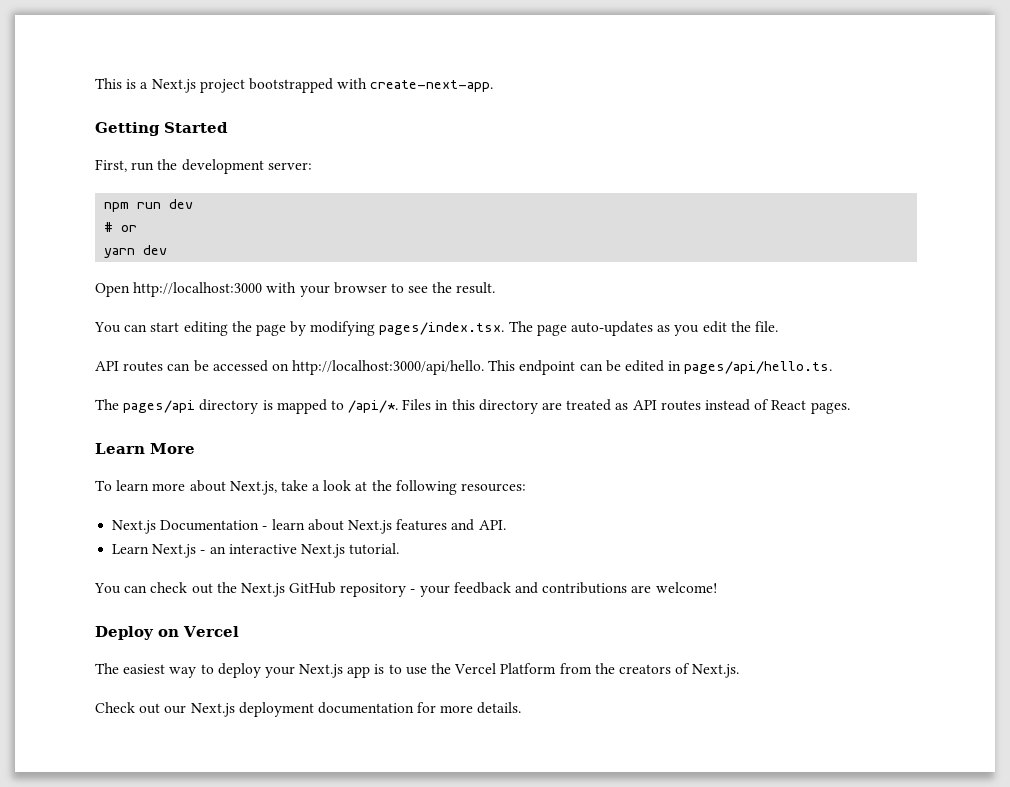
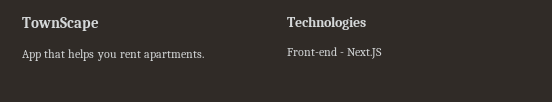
- This is a Next.js project bootstrapped with create-next-app.
- Getting Started
- First, run the development server:
- npm run dev
- # or
- yarn dev
- Open http://localhost:3000 with your browser to see the result.
- You can start editing the page by modifying pages/index.tsx. The page auto-updates as you edit the file.
- API routes can be accessed on http://localhost:3000/api/hello. This endpoint can be edited in pages/api/hello.ts.
- The pages/api directory is mapped to /api/*. Files in this directory are treated as API routes instead of React pages.
- Learn More
- To learn more about Next.js, take a look at the following resources:
- Next.js Documentation - learn about Next.js features and API.
- Learn Next.js - an interactive Next.js tutorial.
- You can check out the Next.js GitHub repository - your feedback and contributions are welcome!
- Deploy on Vercel
- The easiest way to deploy your Next.js app is to use the Vercel Platform from the creators of Next.js.
- Check out our Next.js deployment documentation for more details.
+ TownScape
+ App that helps you rent apartments.
+ Technologies
+ Front-end - Next.JS

